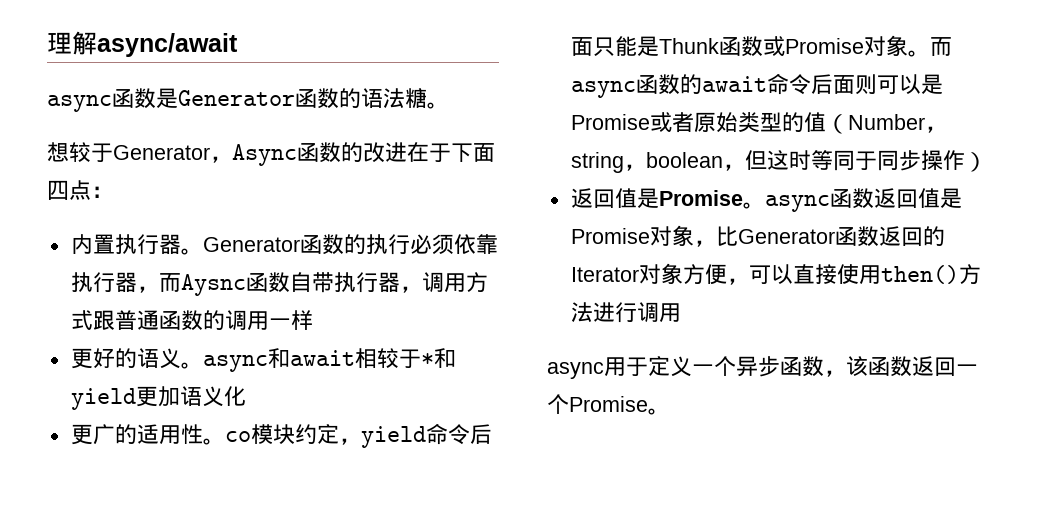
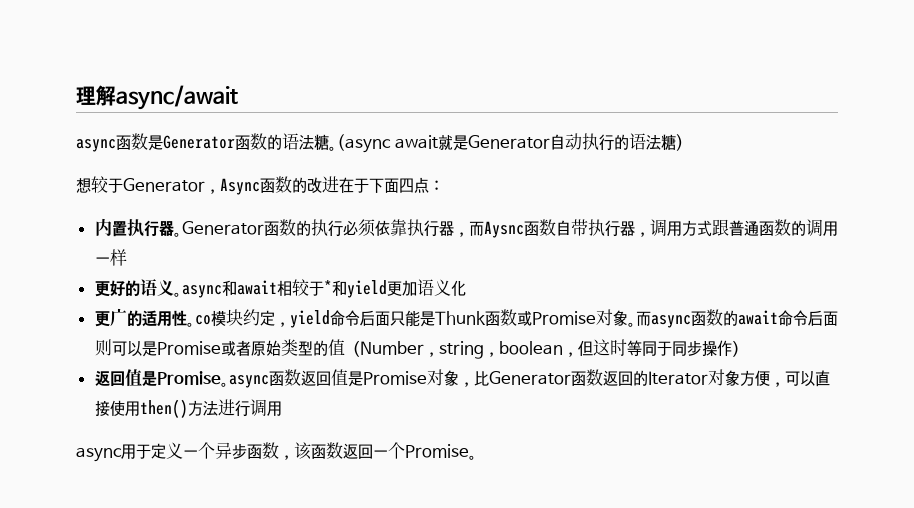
+ (async await就是Generator自动执行的语法糖)

